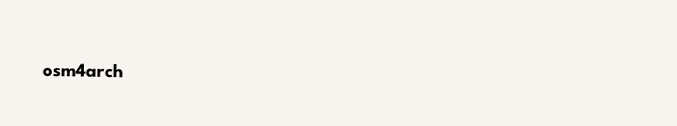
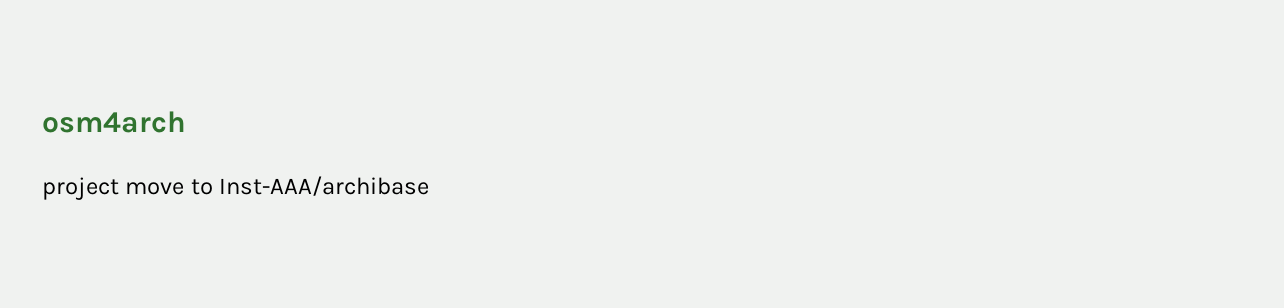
+ project move to Inst-AAA/archibase

